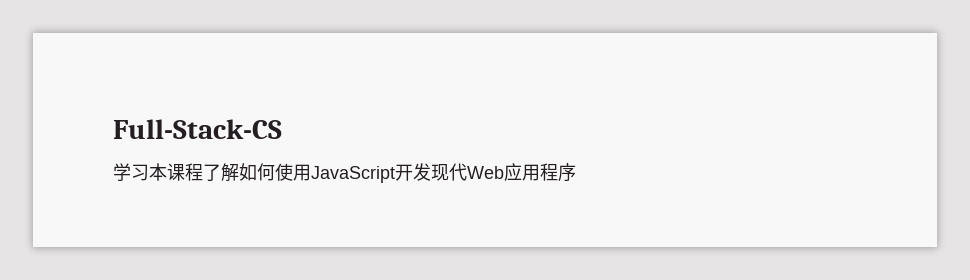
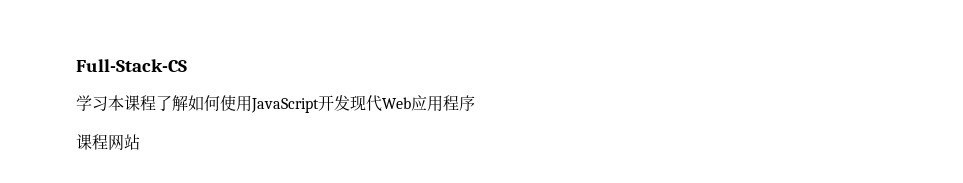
+ 课程网站

